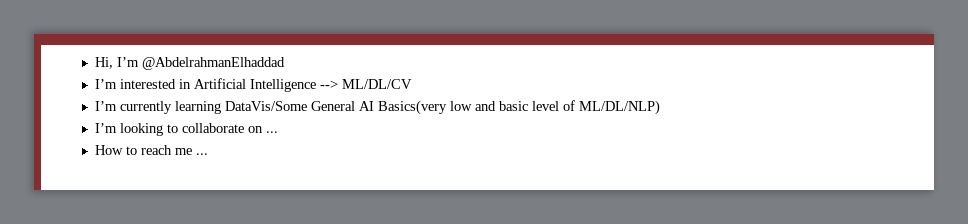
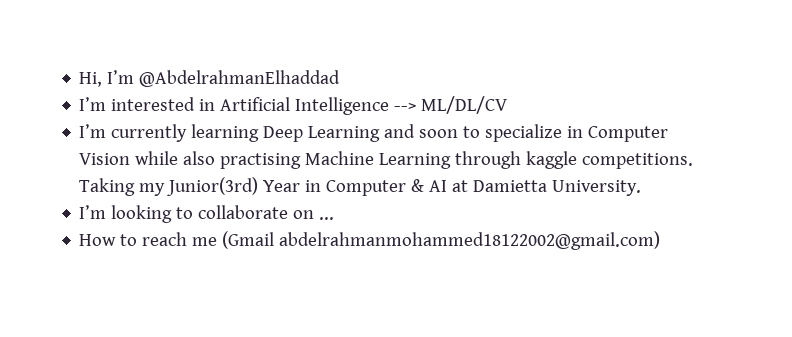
- I’m currently learning DataVis/Some General AI Basics(very low and basic level of ML/DL/NLP)
+ I’m currently learning Deep Learning and soon to specialize in Computer Vision while also practising Machine Learning through kaggle competitions. Taking my Junior(3rd) Year in Computer & AI at Damietta University.
- How to reach me ...
+ How to reach me (Gmail abdelrahmanmohammed18122002@gmail.com)

